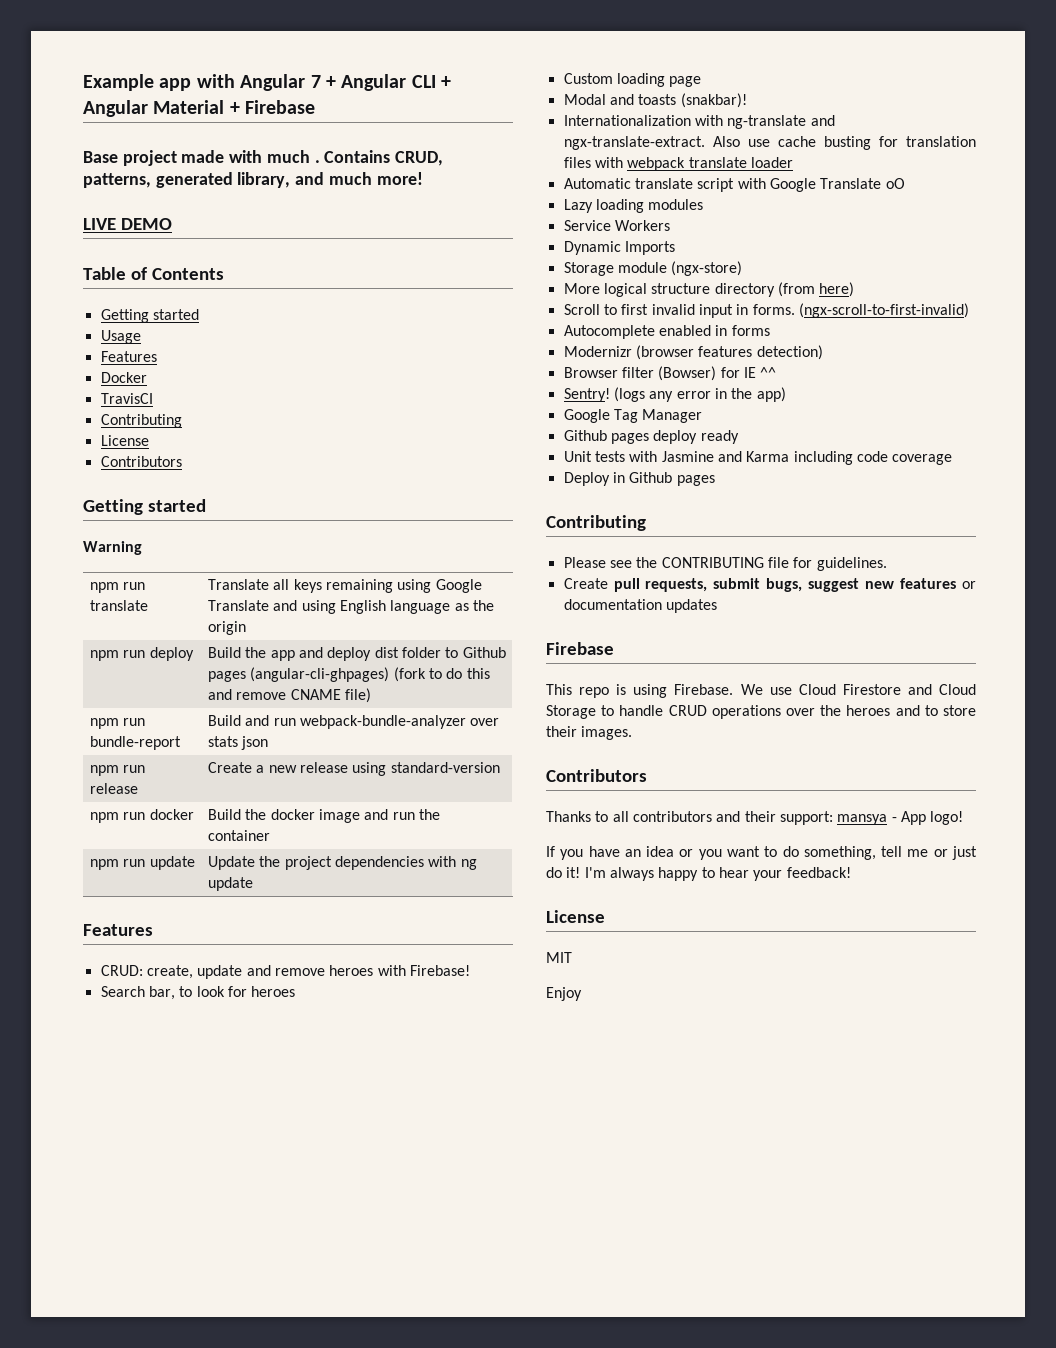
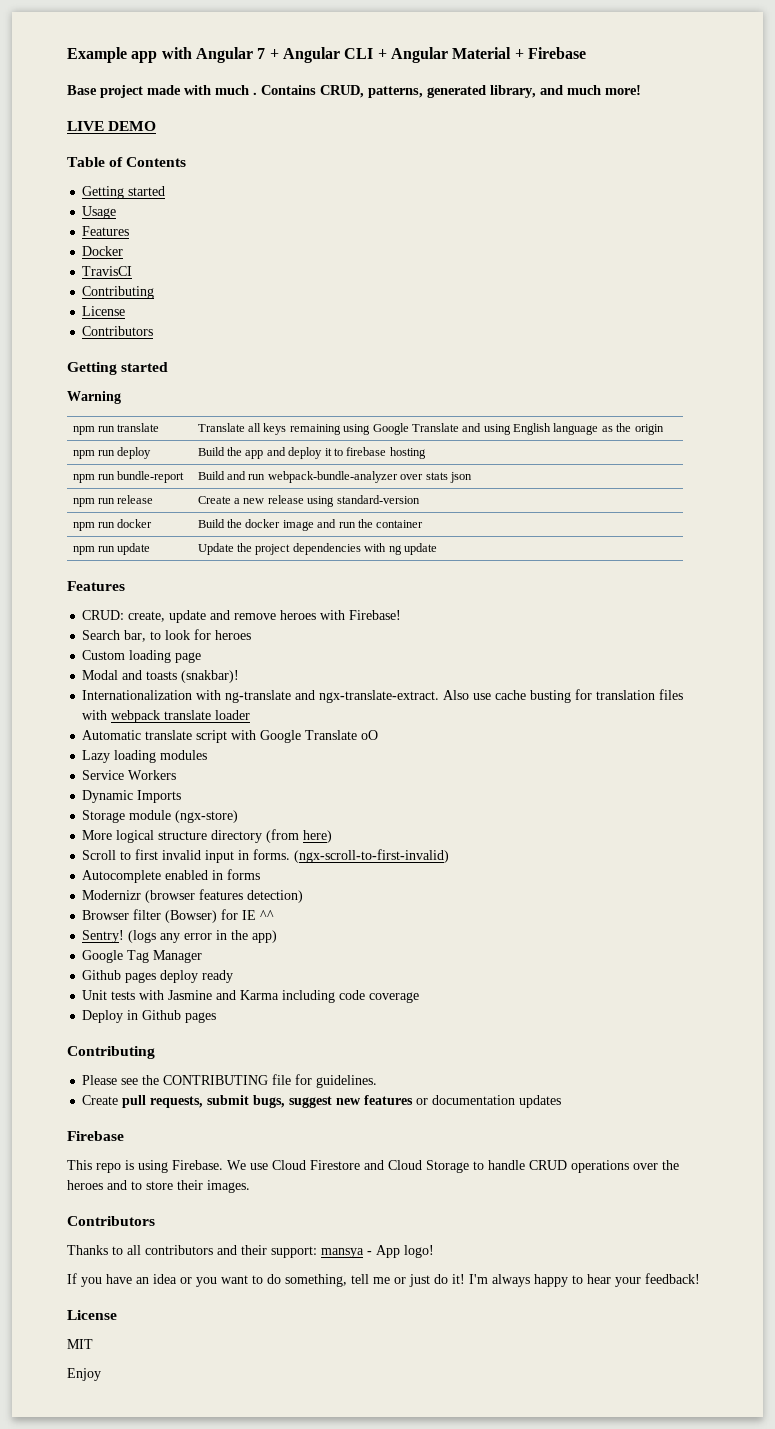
- npm run deploy | Build the app and deploy dist folder to Github pages (angular-cli-ghpages) (fork to do this and remove CNAME file)
+ npm run deploy | Build the app and deploy it to firebase hosting

